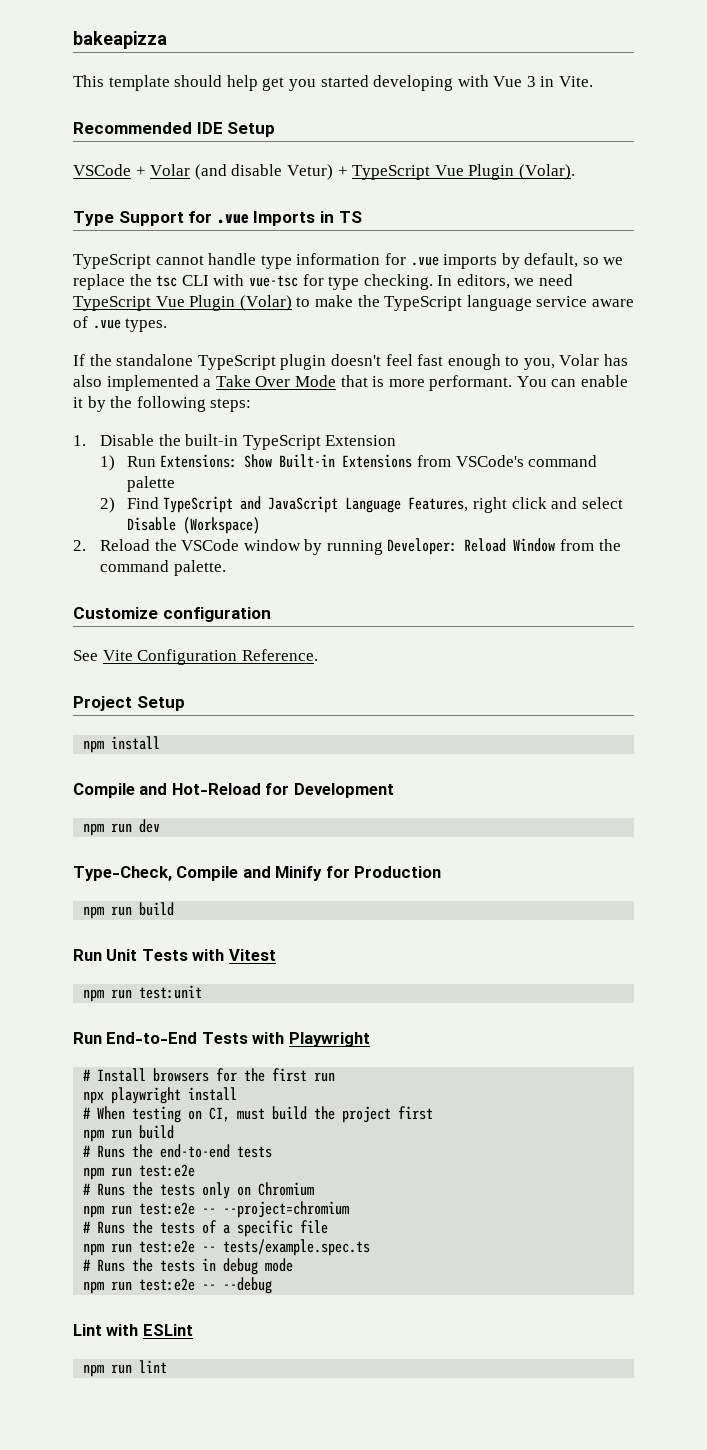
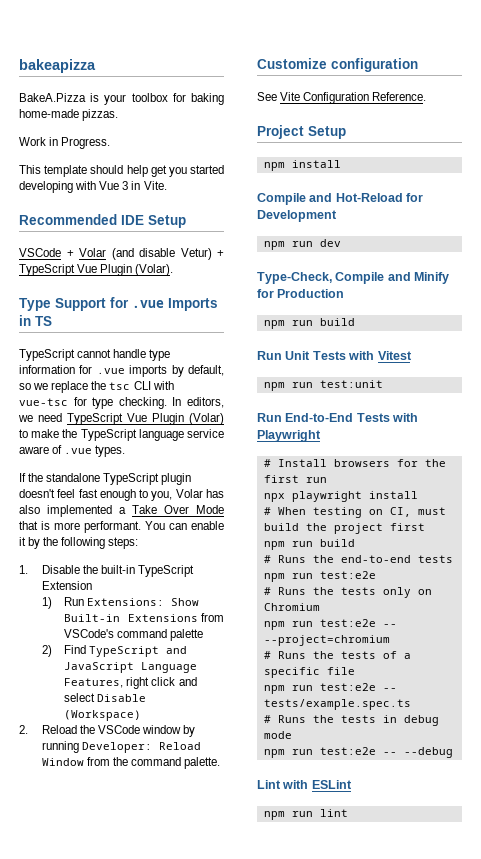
+ BakeA.Pizza is your toolbox for baking home-made pizzas.
+ Work in Progress.

